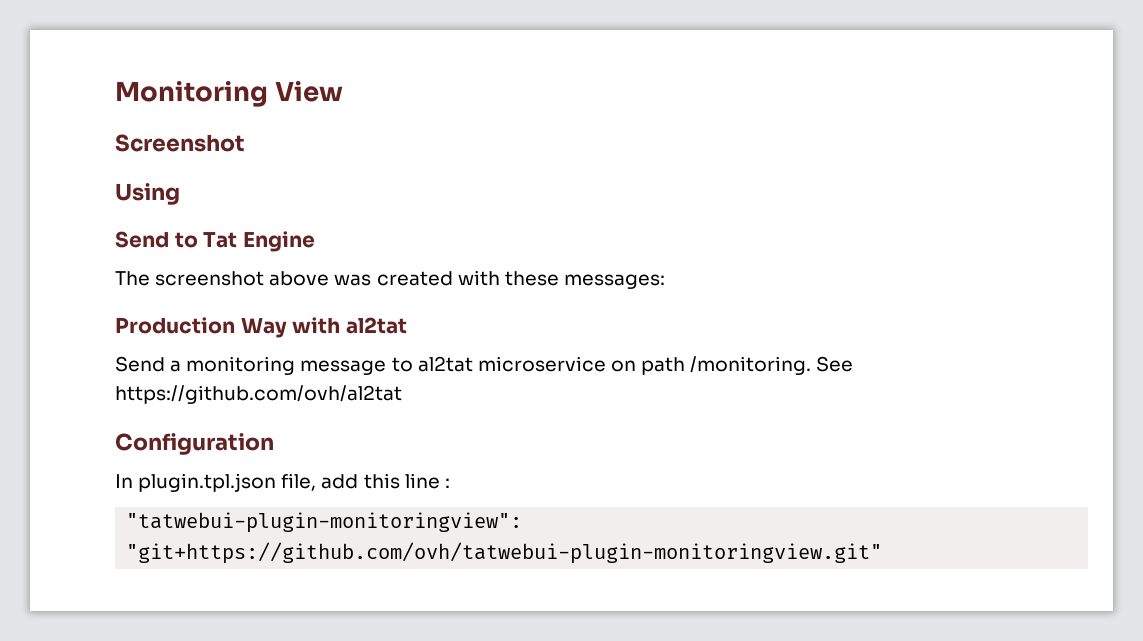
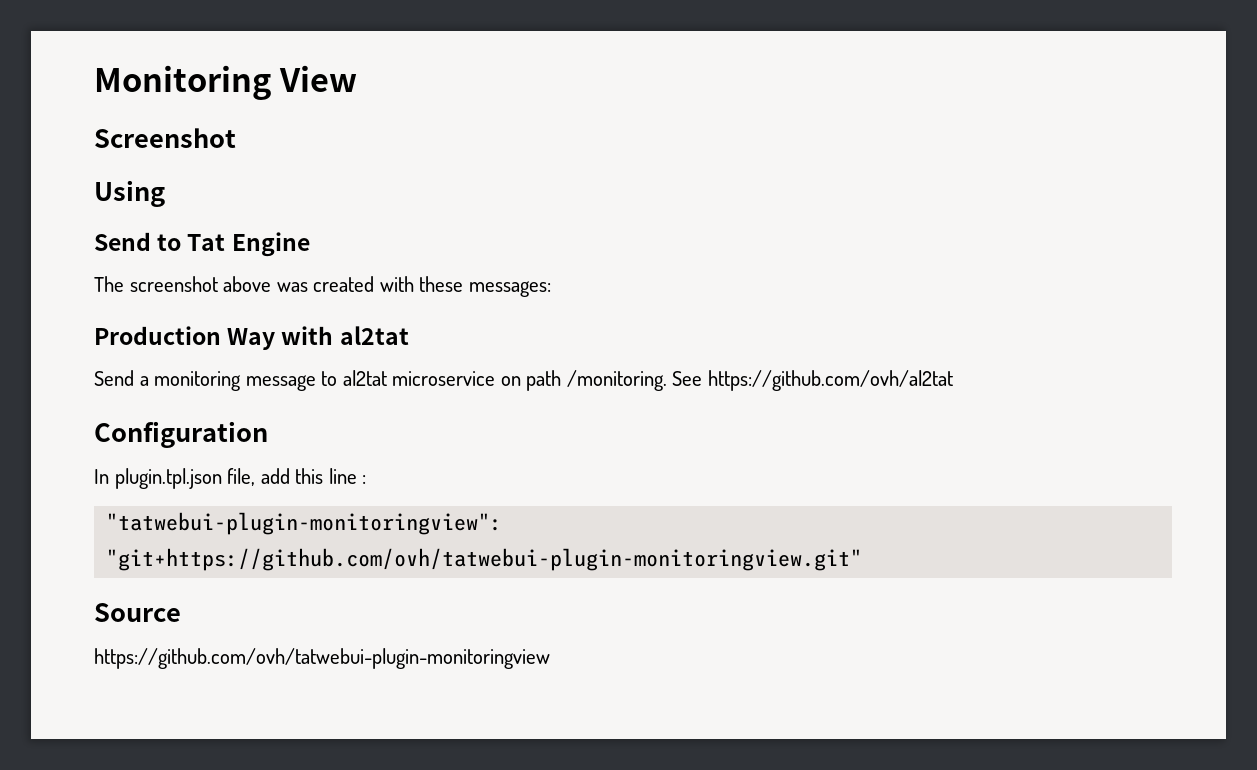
+ Source
+ https://github.com/ovh/tatwebui-plugin-monitoringview

